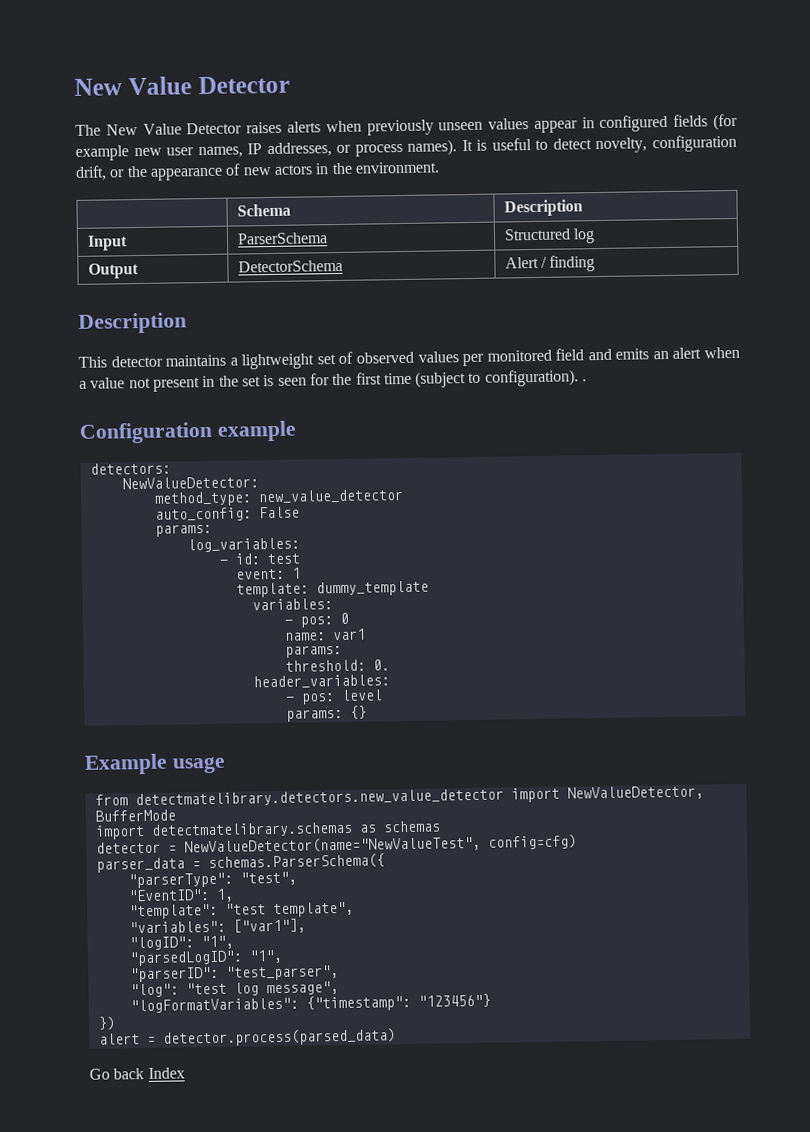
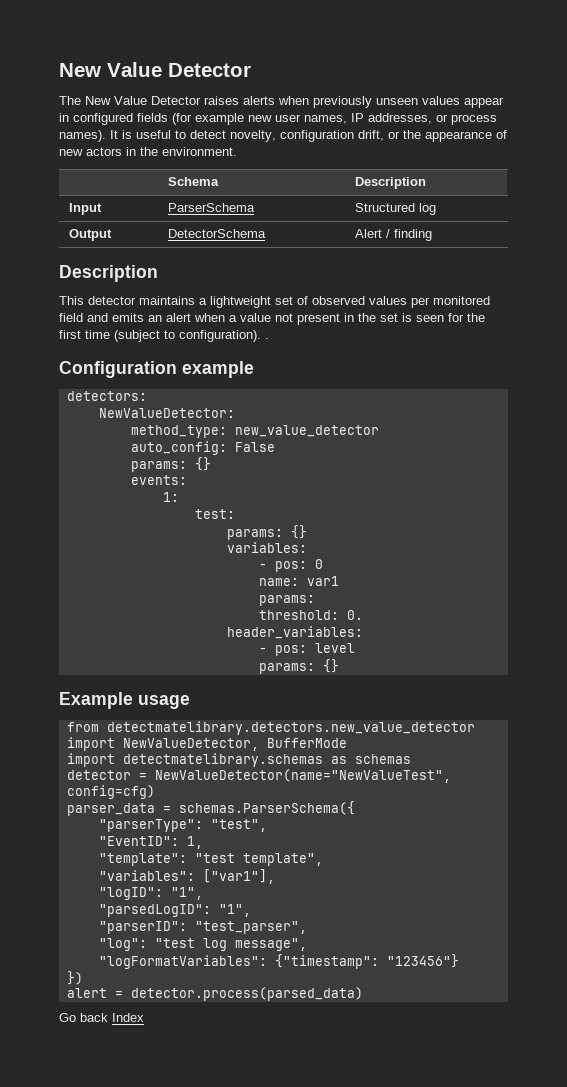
  auto_config: False
- params:
- log_variables:
- - id: test
- event: 1
- template: dummy_template
+ params: {}
+ events:
+ 1:
+ test:
+ params: {}

